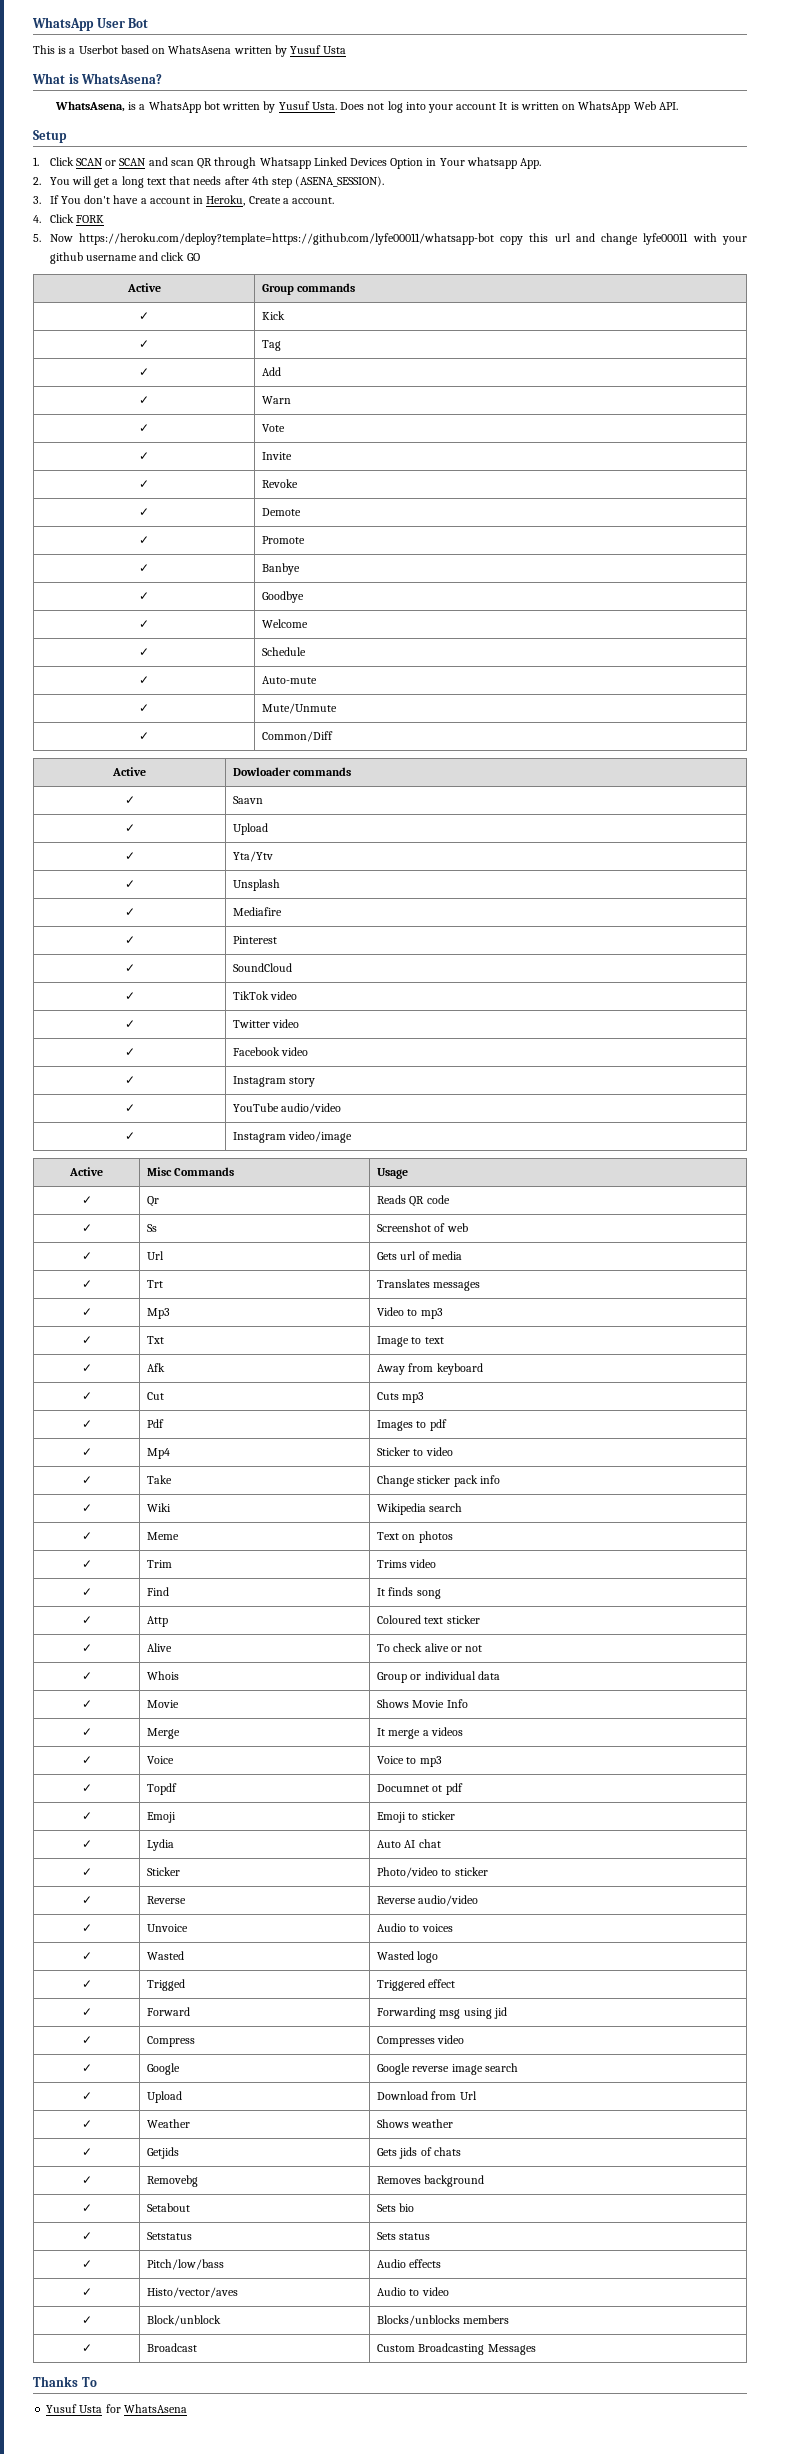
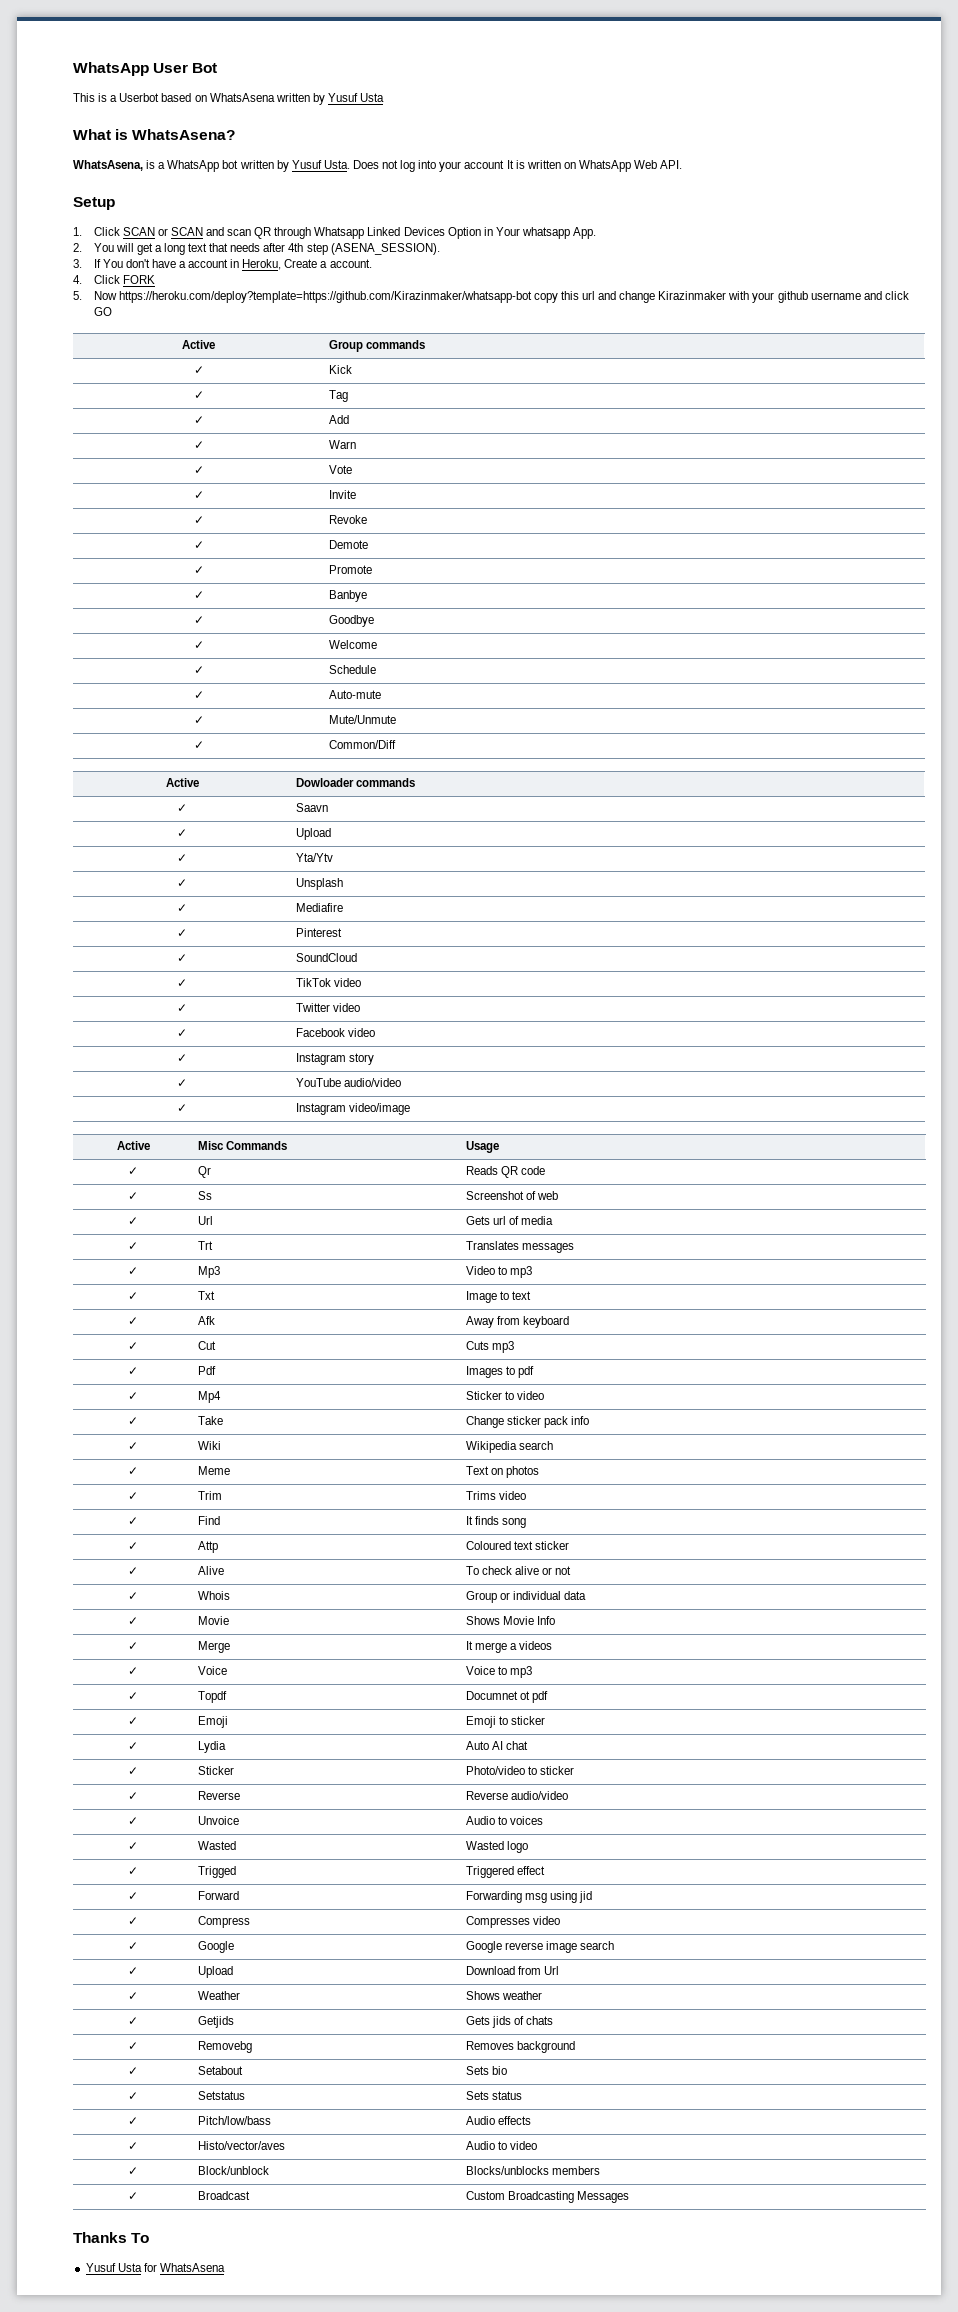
- 5. Now https://heroku.com/deploy?template=https://github.com/lyfe00011/whatsapp-bot copy this url and change lyfe00011 with your github username and click GO
+ 5. Now https://heroku.com/deploy?template=https://github.com/Kirazinmaker/whatsapp-bot copy this url and change Kirazinmaker with your github username and click GO

